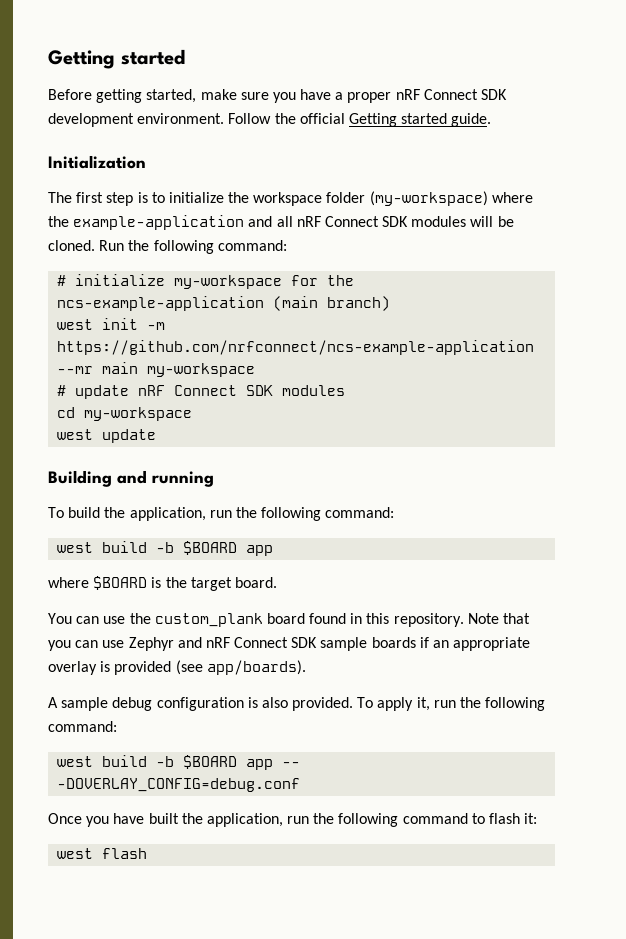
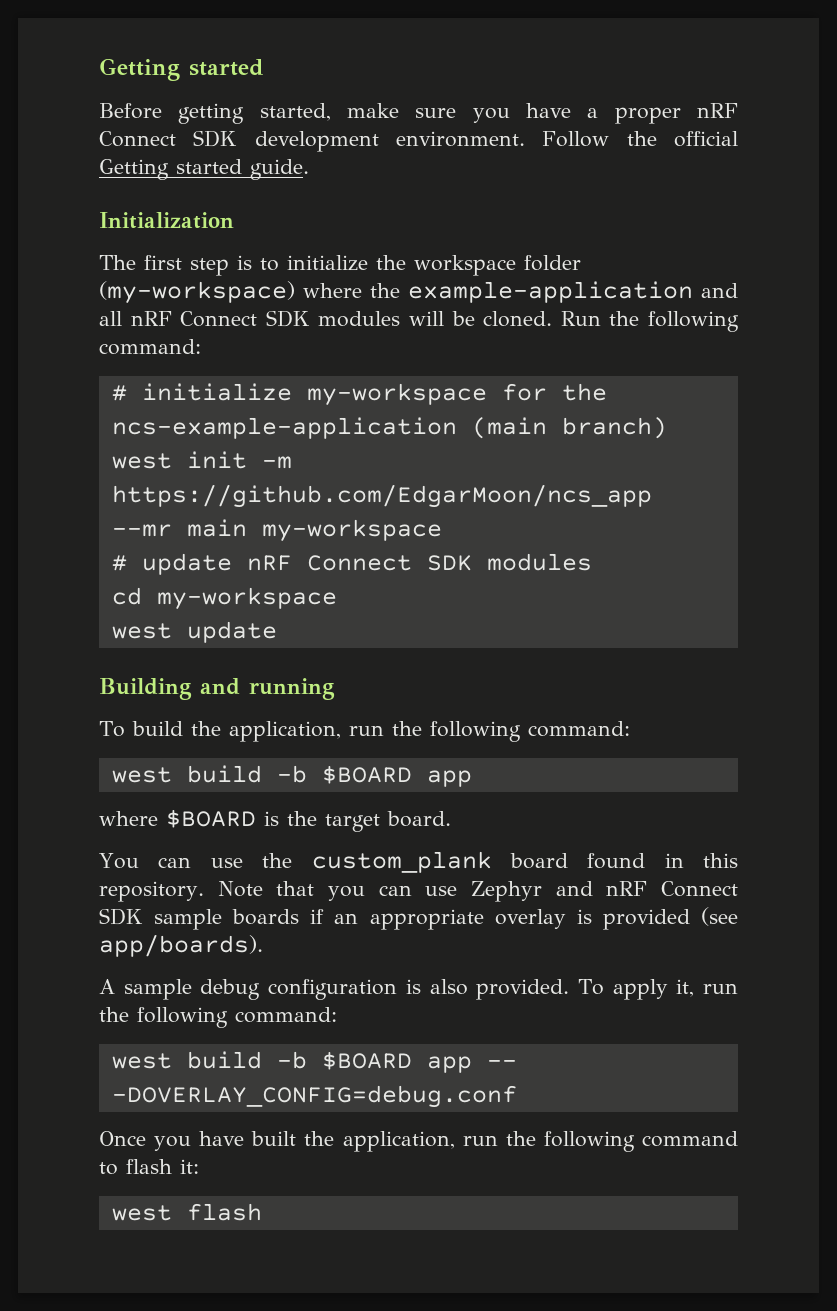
- west init -m https://github.com/nrfconnect/ncs-example-application --mr main my-workspace
+ west init -m https://github.com/EdgarMoon/ncs_app --mr main my-workspace

